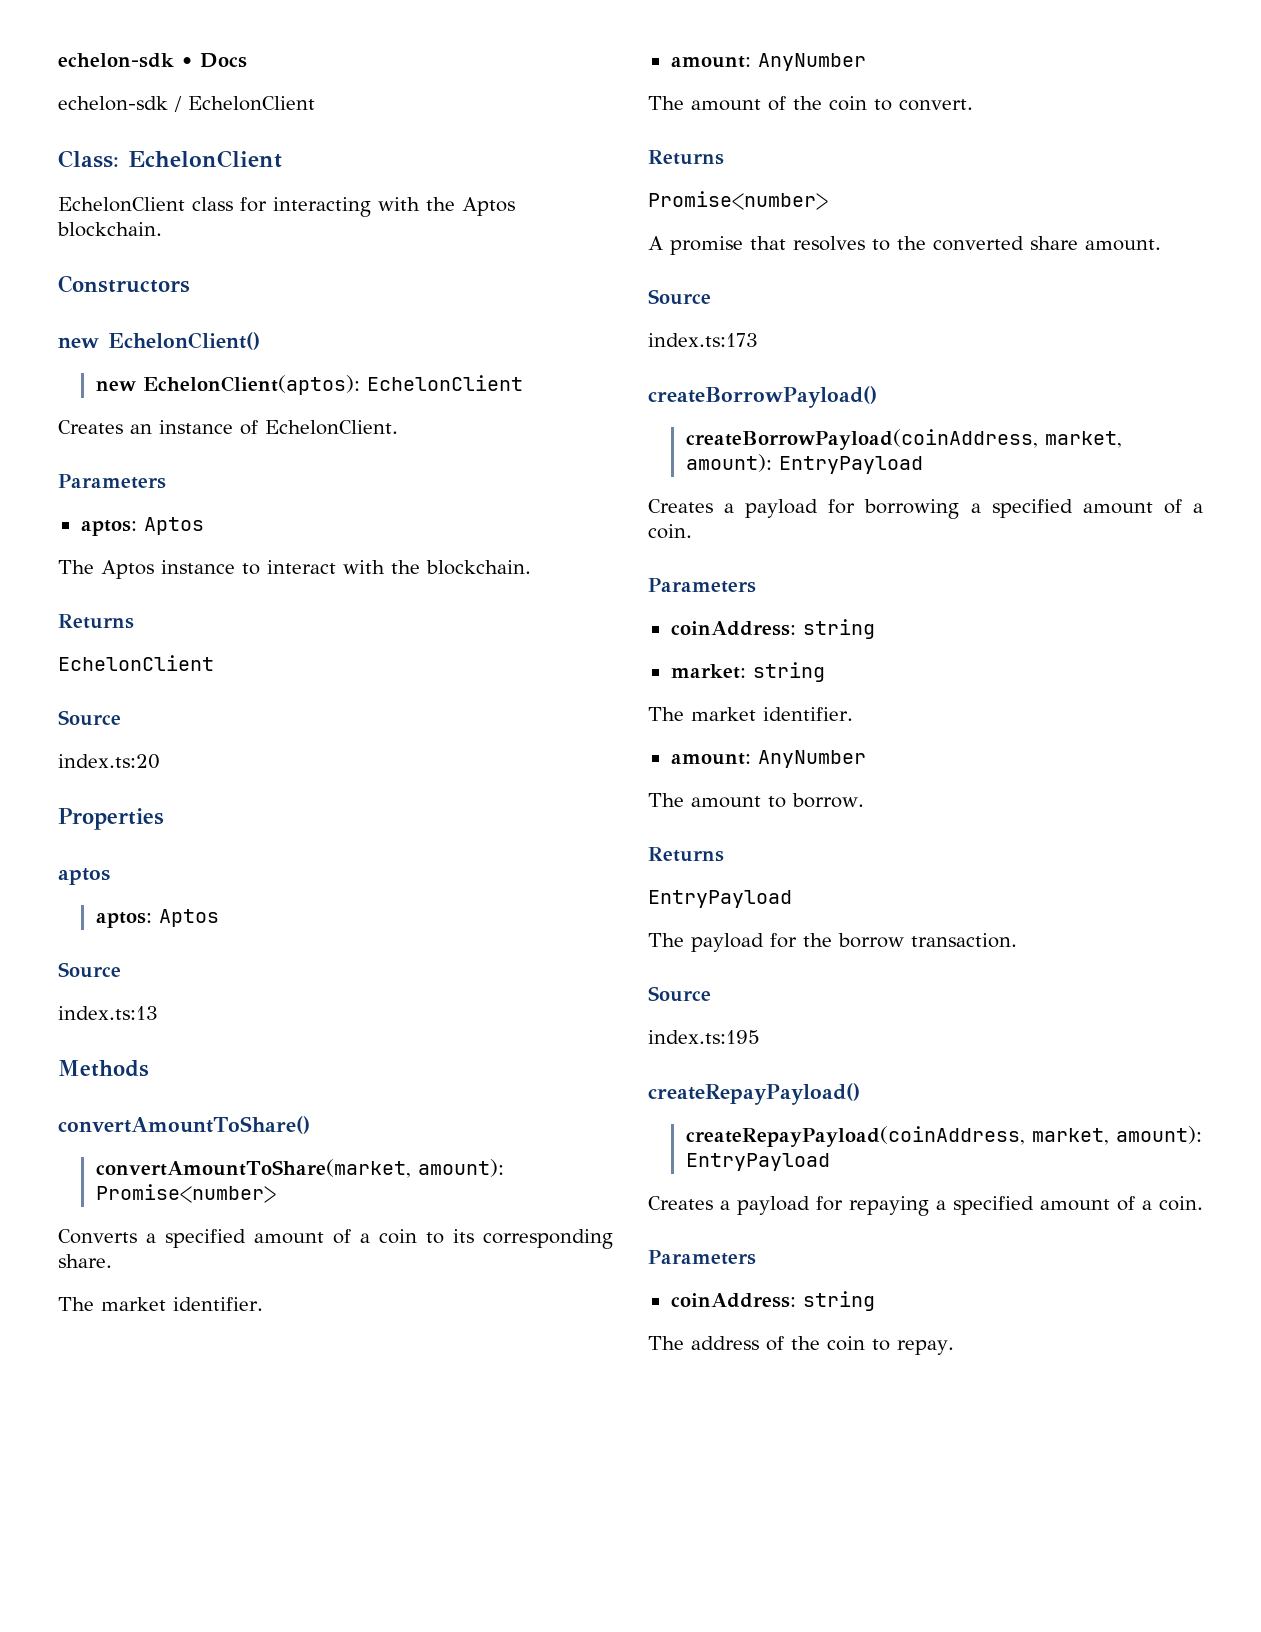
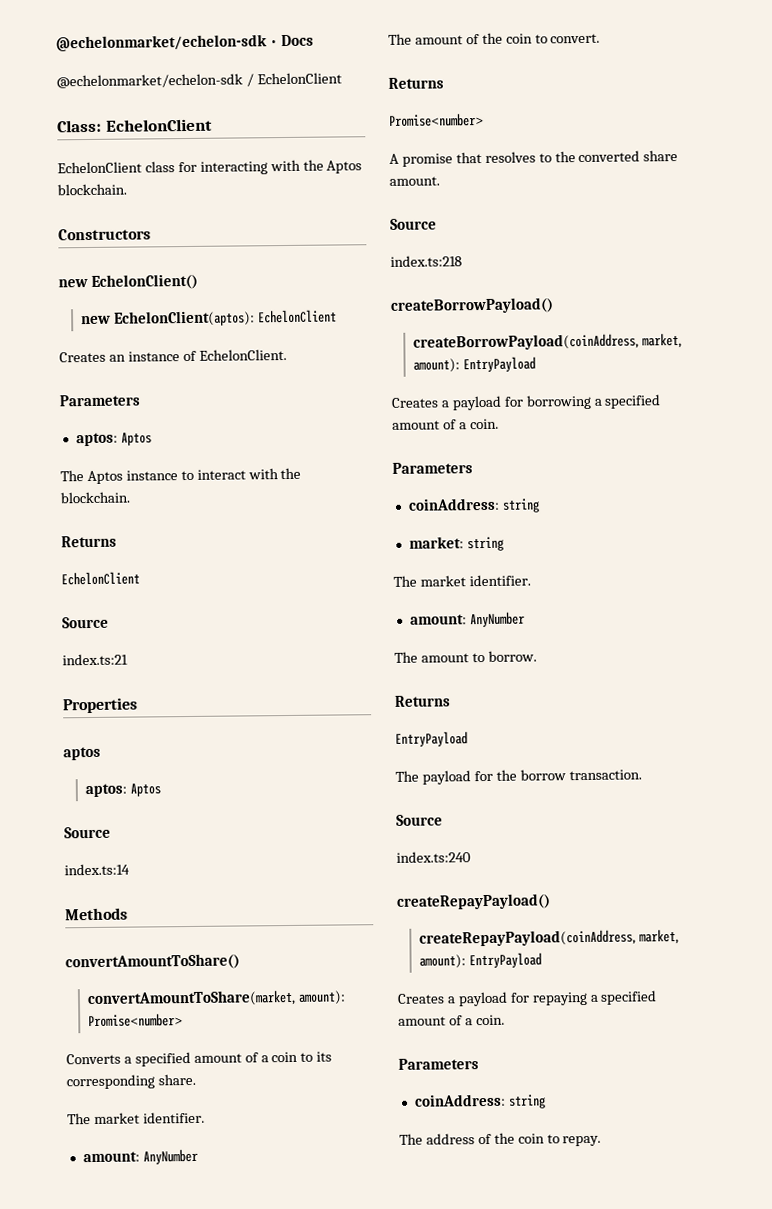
- echelon-sdk • Docs
+ @echelonmarket/echelon-sdk • Docs
- echelon-sdk / EchelonClient
+ @echelonmarket/echelon-sdk / EchelonClient
- index.ts:20
+ index.ts:21
- index.ts:13
+ index.ts:14
- index.ts:173
+ index.ts:218
- index.ts:195
+ index.ts:240

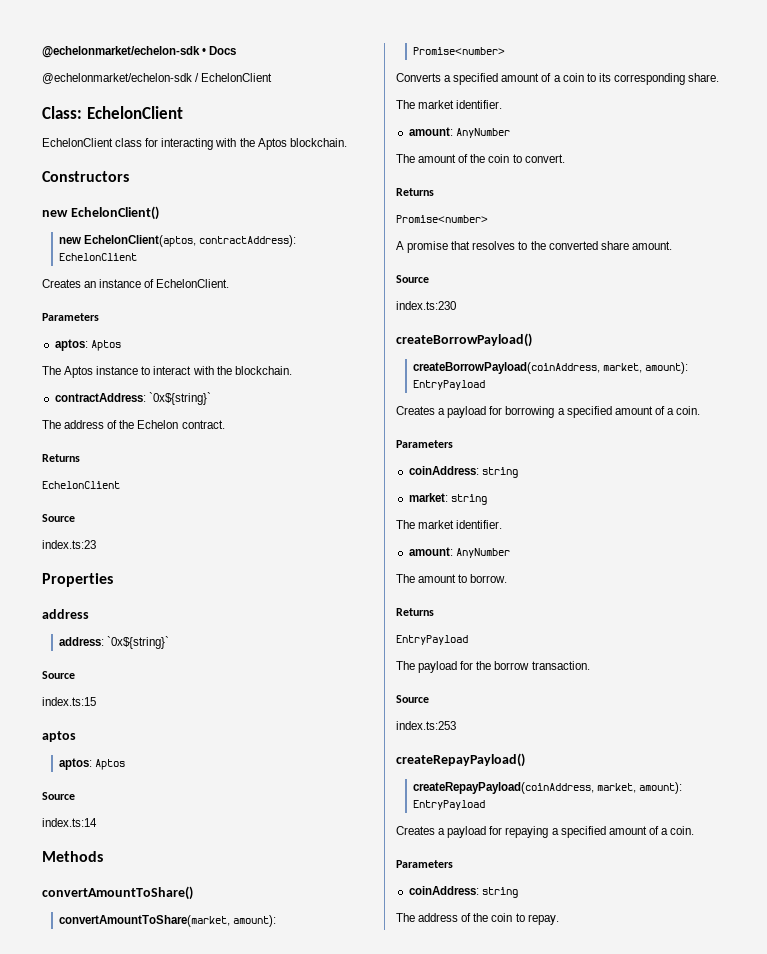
- new EchelonClient(aptos): EchelonClient
+ new EchelonClient(aptos, contractAddress): EchelonClient
+ contractAddress: `0x${string}`
+ The address of the Echelon contract.
- index.ts:21
+ index.ts:23
  Properties
+ address
+ address: `0x${string}`
+ Source
+ index.ts:15
- index.ts:218
+ index.ts:230
- index.ts:240
+ index.ts:253

